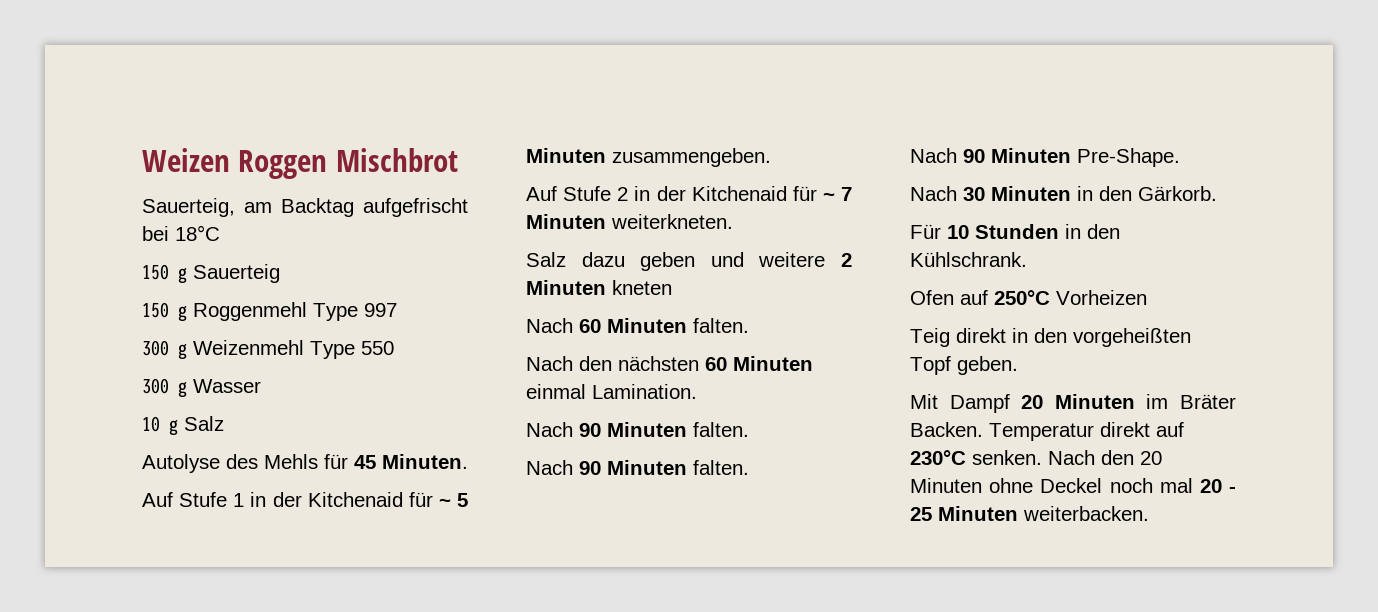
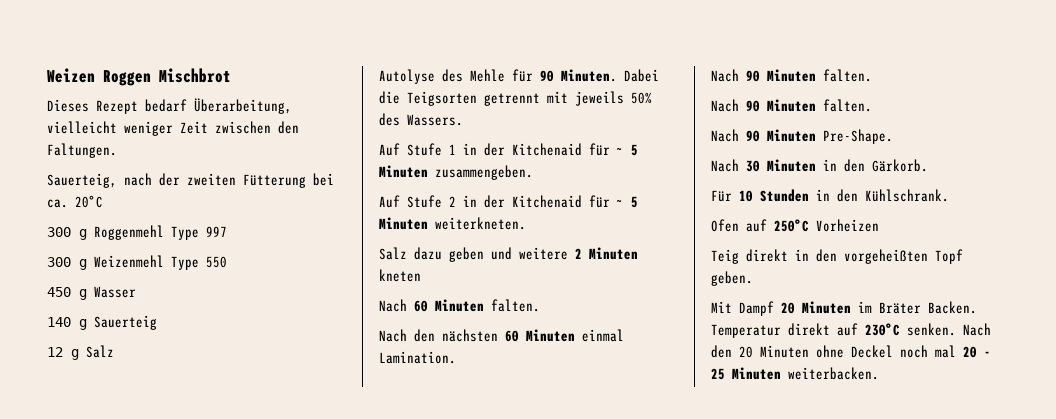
- Sauerteig, am Backtag aufgefrischt bei 18°C
- 150 g Sauerteig
- 150 g Roggenmehl Type 997
+ Dieses Rezept bedarf Überarbeitung, vielleicht weniger Zeit zwischen den Faltungen.
+ Sauerteig, nach der zweiten Fütterung bei ca. 20°C
+ 300 g Roggenmehl Type 997
- 300 g Wasser
+ 450 g Wasser
- 10 g Salz
+ 140 g Sauerteig
+ 12 g Salz
- Autolyse des Mehls für 45 Minuten.
+ Autolyse des Mehle für 90 Minuten. Dabei die Teigsorten getrennt mit jeweils 50% des Wassers.
- Auf Stufe 2 in der Kitchenaid für ~ 7 Minuten weiterkneten.
+ Auf Stufe 2 in der Kitchenaid für ~ 5 Minuten weiterkneten.

